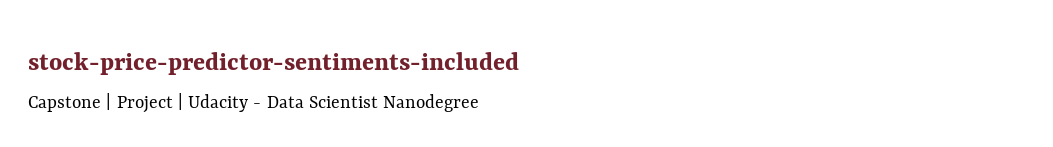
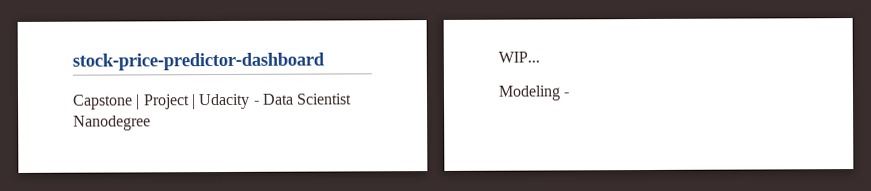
- stock-price-predictor-sentiments-included
+ stock-price-predictor-dashboard
+ WIP...
+ Modeling -

